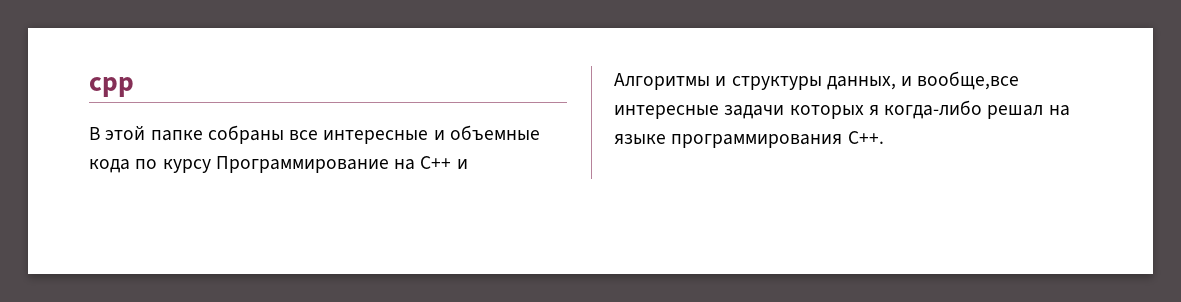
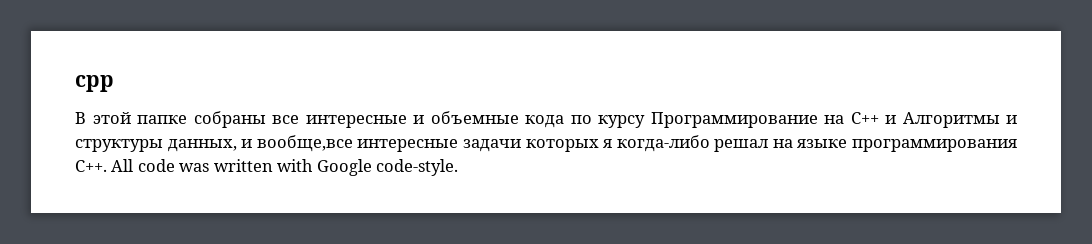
- В этой папке собраны все интересные и объемные кода по курсу Программирование на С++ и Алгоритмы и структуры данных, и вообще,все интересные задачи которых я когда-либо решал на языке программирования С++.
+ В этой папке собраны все интересные и объемные кода по курсу Программирование на С++ и Алгоритмы и структуры данных, и вообще,все интересные задачи которых я когда-либо решал на языке программирования С++. All code was written with Google code-style.

